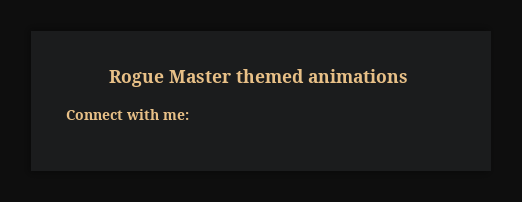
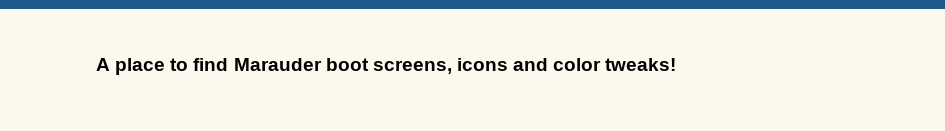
- Rogue Master themed animations
- Connect with me:
+ A place to find Marauder boot screens, icons and color tweaks!

